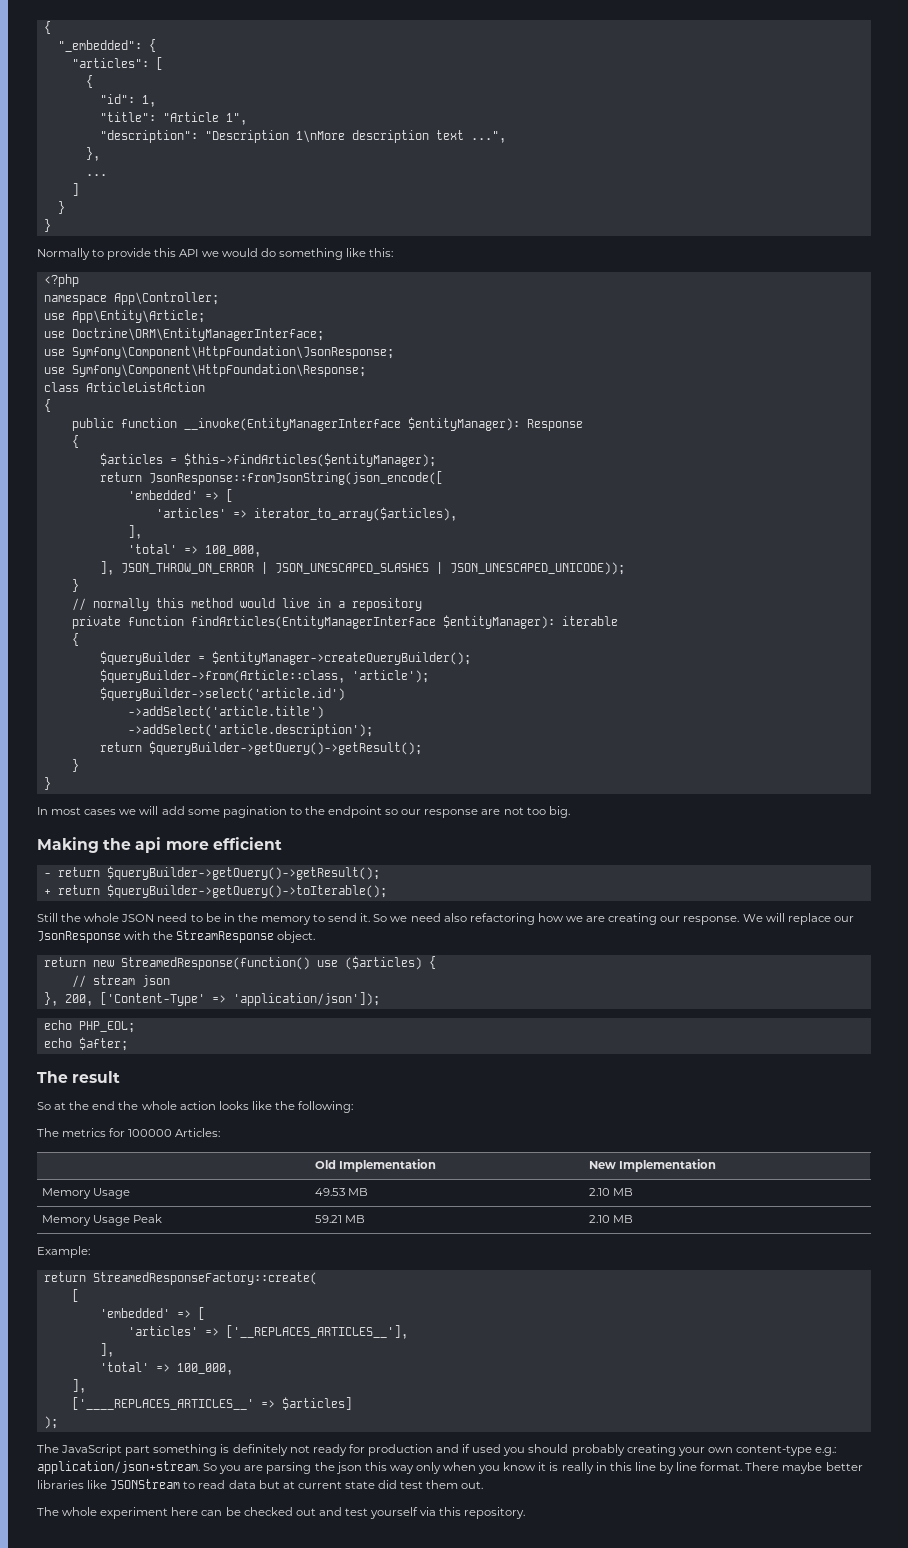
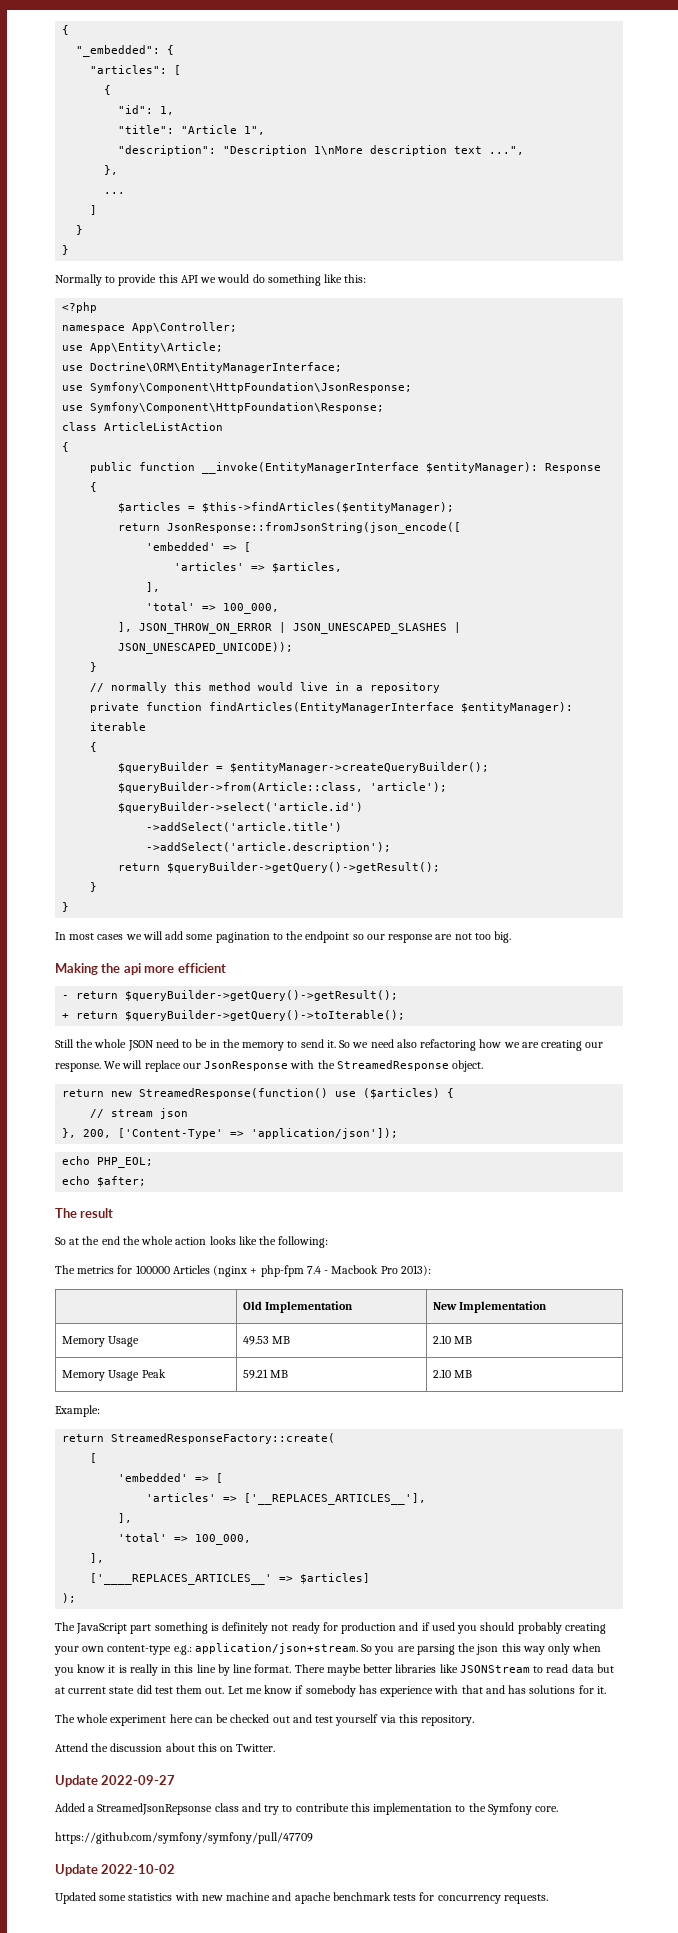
- 'articles' => iterator_to_array($articles),
+ 'articles' => $articles,
- We will replace our JsonResponse with the StreamResponse object.
+ We will replace our JsonResponse with the StreamedResponse object.
- The metrics for 100000 Articles:
+ The metrics for 100000 Articles (nginx + php-fpm 7.4 - Macbook Pro 2013):
+ Let me know if somebody has experience with that and has solutions for it.
+ Attend the discussion about this on Twitter.
+ Update 2022-09-27
+ Added a StreamedJsonRepsonse class and try to contribute this implementation to the Symfony core.
+ https://github.com/symfony/symfony/pull/47709
+ Update 2022-10-02
+ Updated some statistics with new machine and apache benchmark tests for concurrency requests.

